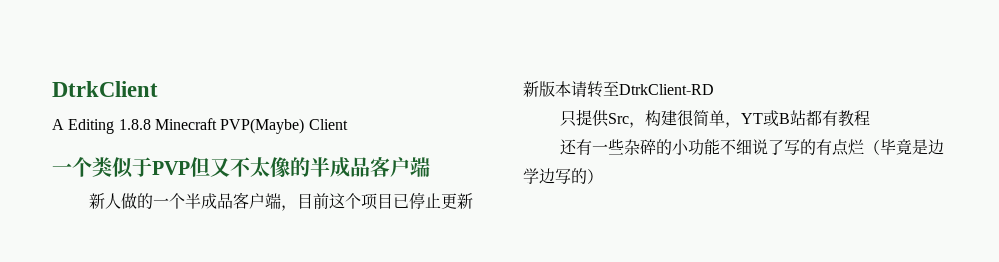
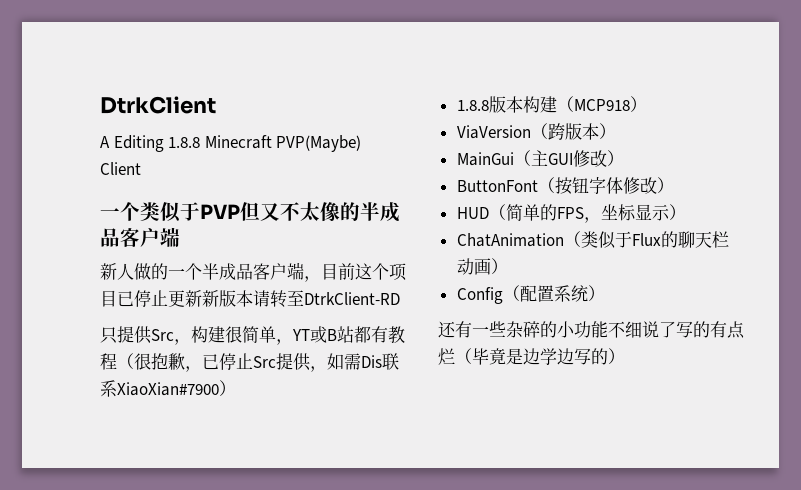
- 只提供Src，构建很简单，YT或B站都有教程
+ 只提供Src，构建很简单，YT或B站都有教程（很抱歉，已停止Src提供，如需Dis联系XiaoXian#7900）
+ 1.8.8版本构建（MCP918）
+ ViaVersion（跨版本）
+ MainGui（主GUI修改）
+ ButtonFont（按钮字体修改）
+ HUD（简单的FPS，坐标显示）
+ ChatAnimation（类似于Flux的聊天栏动画）
+ Config（配置系统）

